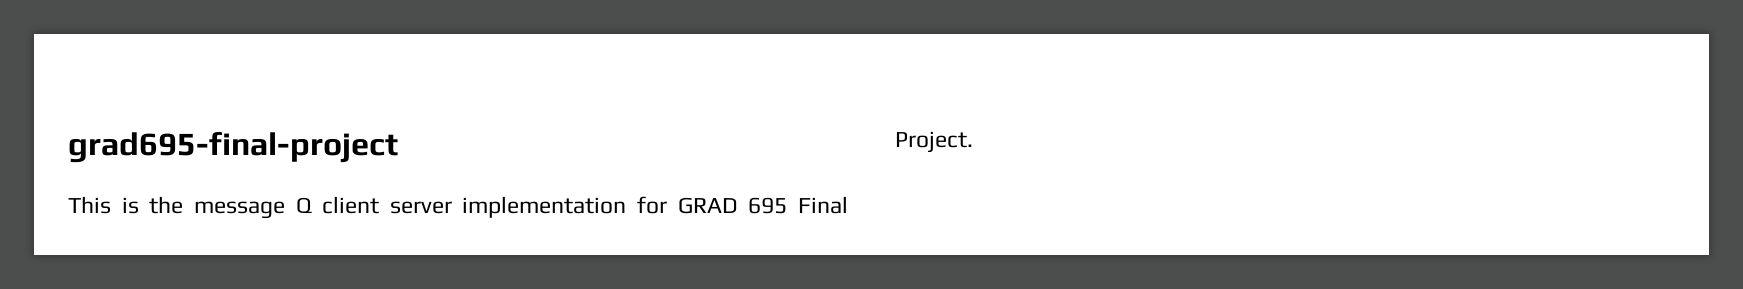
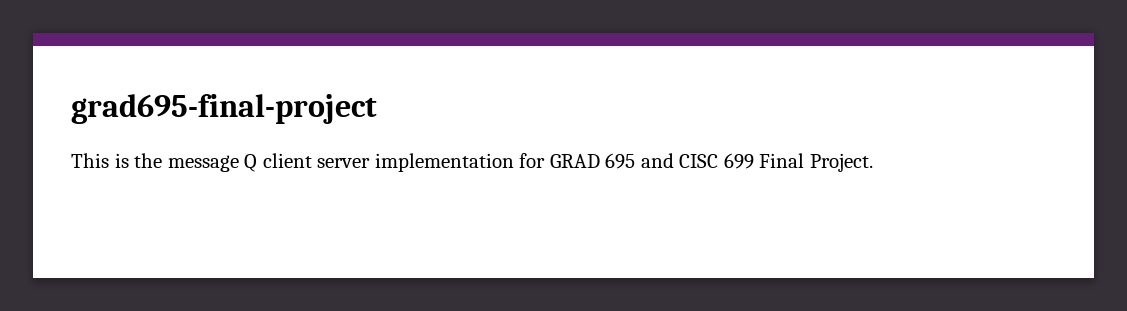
- This is the message Q client server implementation for GRAD 695 Final Project.
+ This is the message Q client server implementation for GRAD 695 and CISC 699 Final Project.

